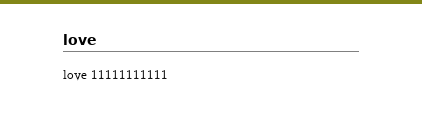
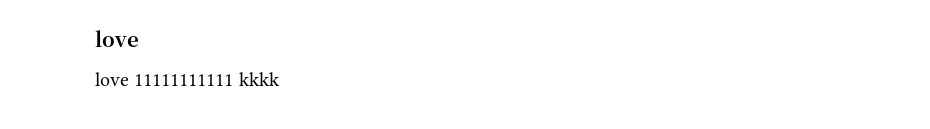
- love 11111111111
+ love 11111111111 kkkk

